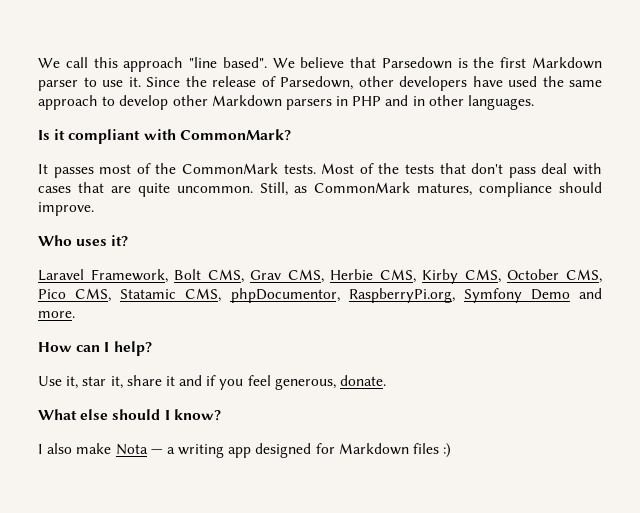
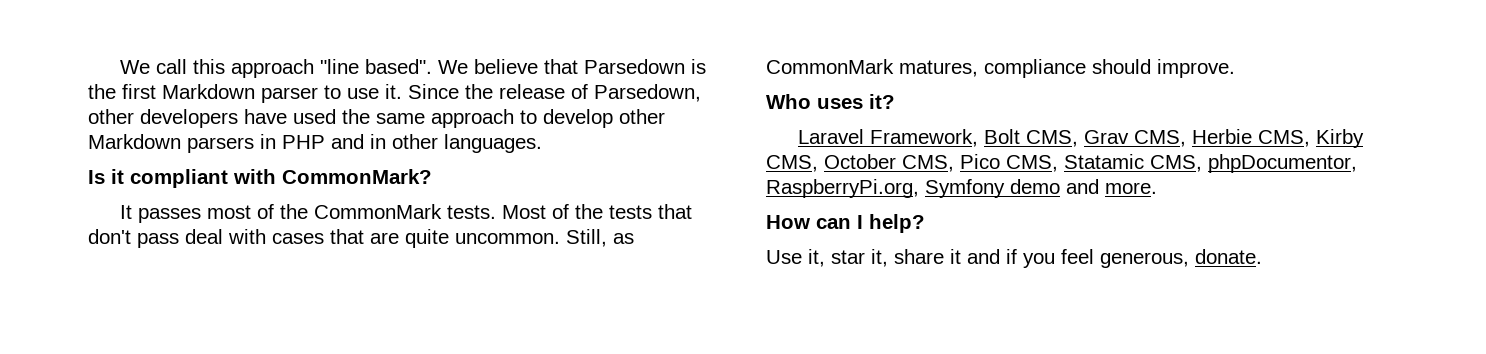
- Laravel Framework, Bolt CMS, Grav CMS, Herbie CMS, Kirby CMS, October CMS, Pico CMS, Statamic CMS, phpDocumentor, RaspberryPi.org, Symfony Demo and more.
+ Laravel Framework, Bolt CMS, Grav CMS, Herbie CMS, Kirby CMS, October CMS, Pico CMS, Statamic CMS, phpDocumentor, RaspberryPi.org, Symfony demo and more.
- What else should I know?
- I also make Nota — a writing app designed for Markdown files :)

